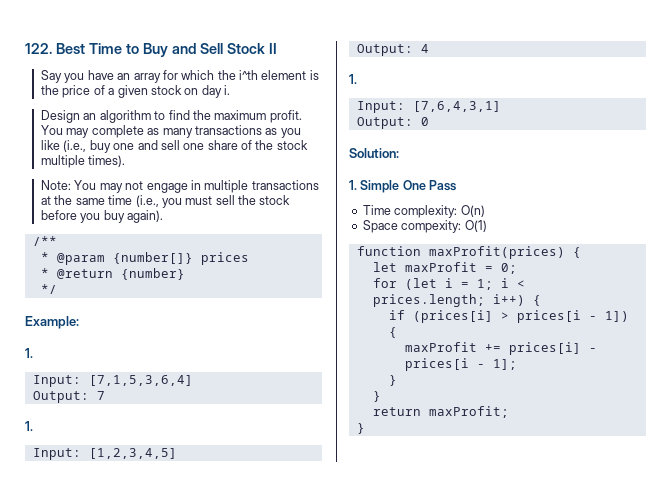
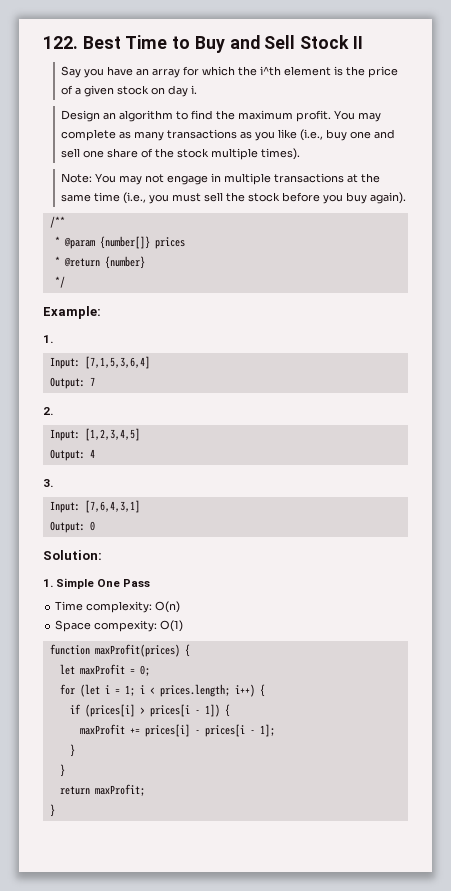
  Output: 7
- 1.
+ 2.
  Output: 4
- 1.
+ 3.

